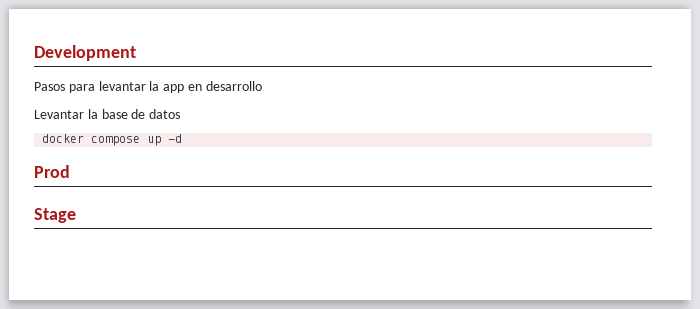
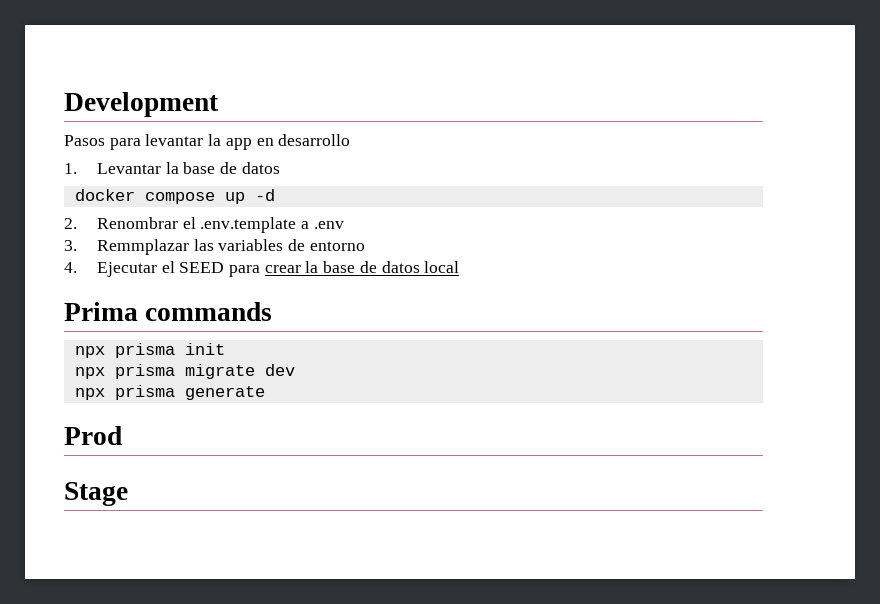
- Levantar la base de datos
+ 1. Levantar la base de datos
+ 2. Renombrar el .env.template a .env
+ 3. Remmplazar las variables de entorno
+ 4. Ejecutar el SEED para crear la base de datos local
+ Prima commands
+ npx prisma init
+ npx prisma migrate dev
+ npx prisma generate

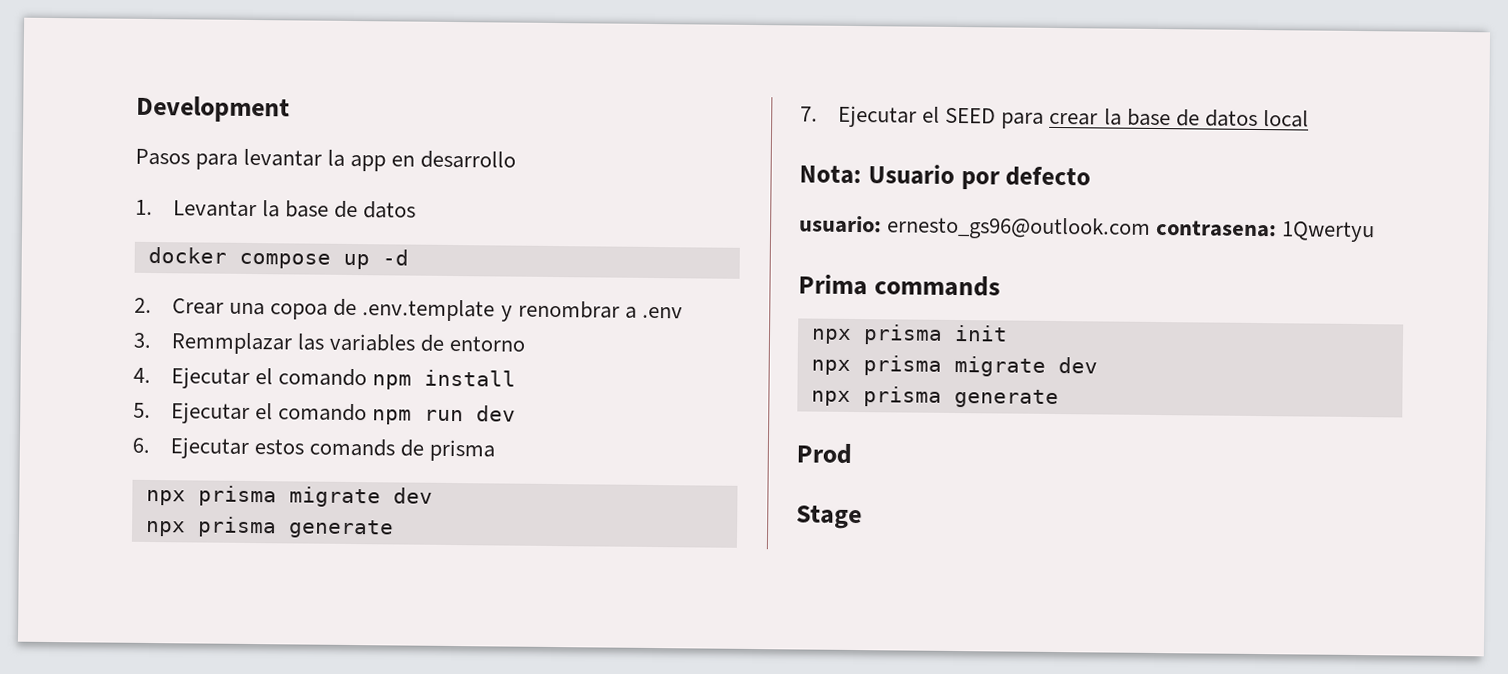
- 2. Renombrar el .env.template a .env
+ 2. Crear una copoa de .env.template y renombrar a .env
- 4. Ejecutar el SEED para crear la base de datos local
+ 4. Ejecutar el comando npm install
+ 5. Ejecutar el comando npm run dev
+ 6. Ejecutar estos comands de prisma
+ npx prisma migrate dev
+ npx prisma generate
+ 7. Ejecutar el SEED para crear la base de datos local
+ Nota: Usuario por defecto
+ usuario: ernesto_gs96@outlook.com contrasena: 1Qwertyu

